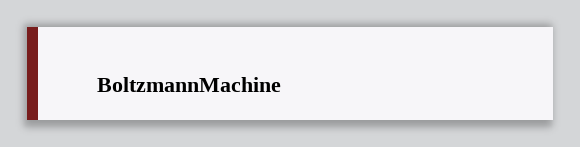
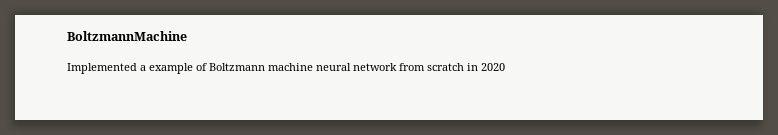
+ Implemented a example of Boltzmann machine neural network from scratch in 2020

